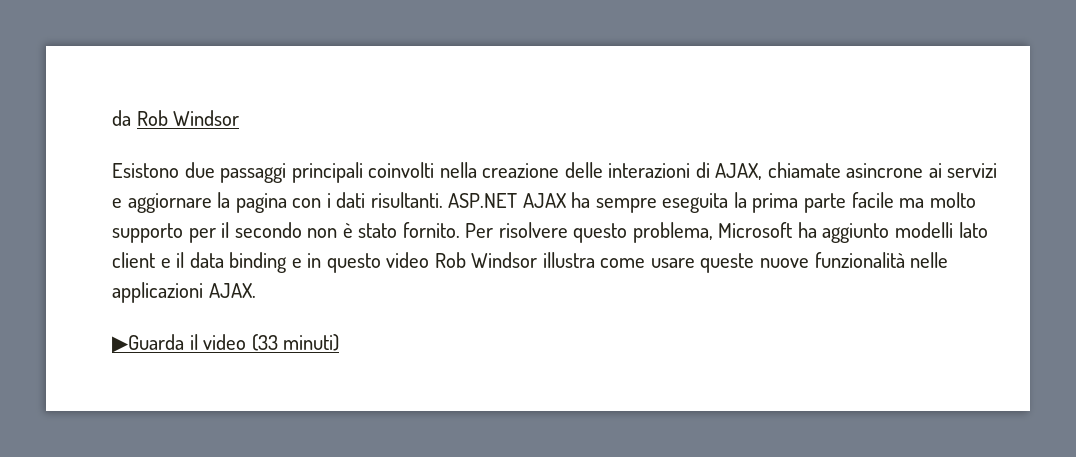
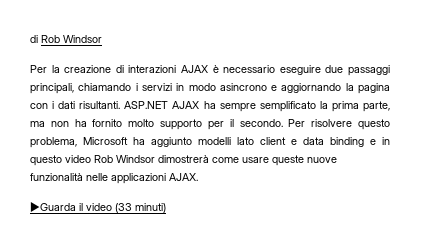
- da Rob Windsor
+ di Rob Windsor
- Esistono due passaggi principali coinvolti nella creazione delle interazioni di AJAX, chiamate asincrone ai servizi e aggiornare la pagina con i dati risultanti.
+ Per la creazione di interazioni AJAX è necessario eseguire due passaggi principali, chiamando i servizi in modo asincrono e aggiornando la pagina con i dati risultanti.
- ASP.NET AJAX ha sempre eseguita la prima parte facile ma molto supporto per il secondo non è stato fornito.
+ ASP.NET AJAX ha sempre semplificato la prima parte, ma non ha fornito molto supporto per il secondo.
- Per risolvere questo problema, Microsoft ha aggiunto modelli lato client e il data binding e in questo video Rob Windsor illustra come usare queste nuove funzionalità nelle applicazioni AJAX.
+ Per risolvere questo problema, Microsoft ha aggiunto modelli lato client e data binding e in questo video Rob Windsor dimostrerà come usare queste nuove funzionalità nelle applicazioni AJAX.

